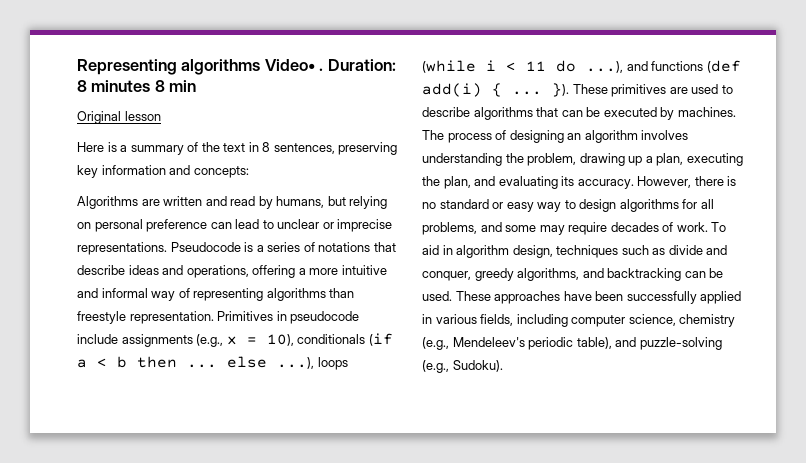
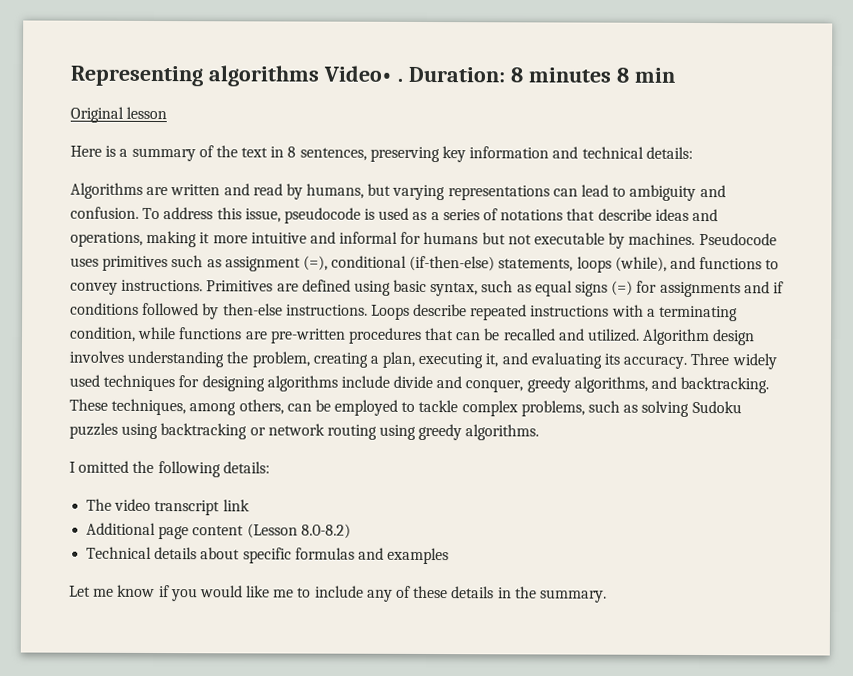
- Here is a summary of the text in 8 sentences, preserving key information and concepts:
+ Here is a summary of the text in 8 sentences, preserving key information and technical details:
- Algorithms are written and read by humans, but relying on personal preference can lead to unclear or imprecise representations. Pseudocode is a series of notations that describe ideas and operations, offering a more intuitive and informal way of representing algorithms than freestyle representation. Primitives in pseudocode include assignments (e.g., x = 10), conditionals (if a < b then ... else ...), loops (while i < 11 do ...), and functions (def add(i) { ... }). These primitives are used to describe algorithms that can be executed by machines. The process of designing an algorithm involves understanding the problem, drawing up a plan, executing the plan, and evaluating its accuracy.
+ Algorithms are written and read by humans, but varying representations can lead to ambiguity and confusion. To address this issue, pseudocode is used as a series of notations that describe ideas and operations, making it more intuitive and informal for humans but not executable by machines. Pseudocode uses primitives such as assignment (=), conditional (if-then-else) statements, loops (while), and functions to convey instructions. Primitives are defined using basic syntax, such as equal signs (=) for assignments and if conditions followed by then-else instructions. Loops describe repeated instructions with a terminating condition, while functions are pre-written procedures that can be recalled and utilized. Algorithm design involves understanding the problem, creating a plan, executing it, and evaluating its accuracy.
- However, there is no standard or easy way to design algorithms for all problems, and some may require decades of work. To aid in algorithm design, techniques such as divide and conquer, greedy algorithms, and backtracking can be used. These approaches have been successfully applied in various fields, including computer science, chemistry (e.g., Mendeleev's periodic table), and puzzle-solving (e.g., Sudoku).
+ Three widely used techniques for designing algorithms include divide and conquer, greedy algorithms, and backtracking. These techniques, among others, can be employed to tackle complex problems, such as solving Sudoku puzzles using backtracking or network routing using greedy algorithms.
+ I omitted the following details:
+ The video transcript link
+ Additional page content (Lesson 8.0-8.2)
+ Technical details about specific formulas and examples
+ Let me know if you would like me to include any of these details in the summary.

